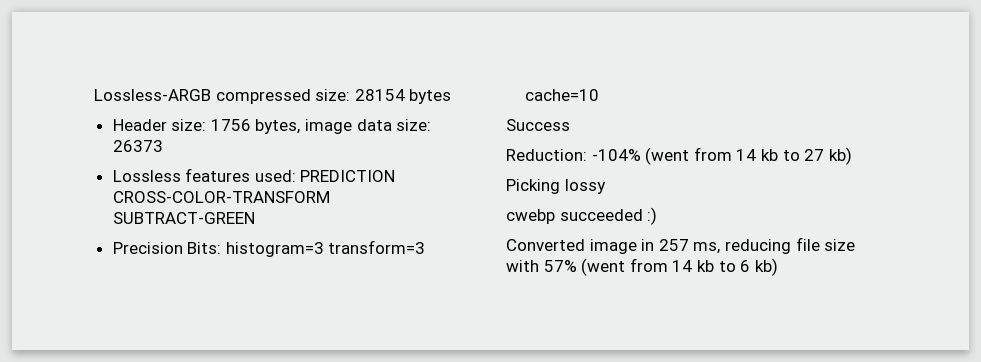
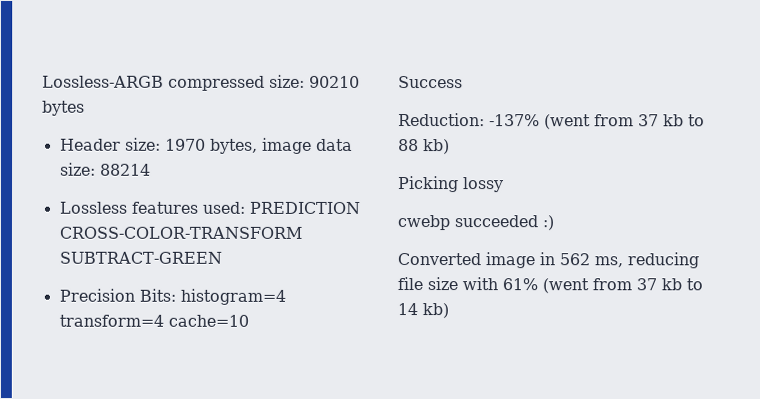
- Lossless-ARGB compressed size: 28154 bytes
+ Lossless-ARGB compressed size: 90210 bytes
- Header size: 1756 bytes, image data size: 26373
+ Header size: 1970 bytes, image data size: 88214
- Precision Bits: histogram=3 transform=3 cache=10
+ Precision Bits: histogram=4 transform=4 cache=10
- Reduction: -104% (went from 14 kb to 27 kb)
+ Reduction: -137% (went from 37 kb to 88 kb)
- Converted image in 257 ms, reducing file size with 57% (went from 14 kb to 6 kb)
+ Converted image in 562 ms, reducing file size with 61% (went from 37 kb to 14 kb)

